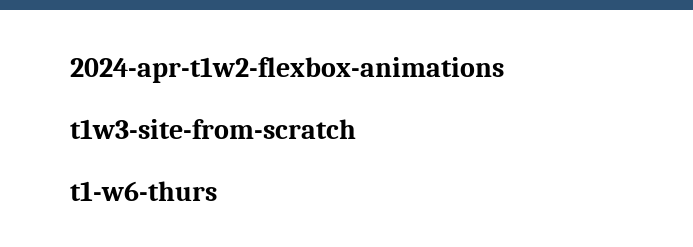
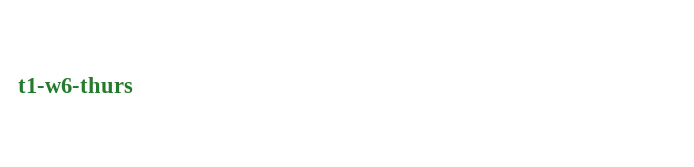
- 2024-apr-t1w2-flexbox-animations
- t1w3-site-from-scratch

